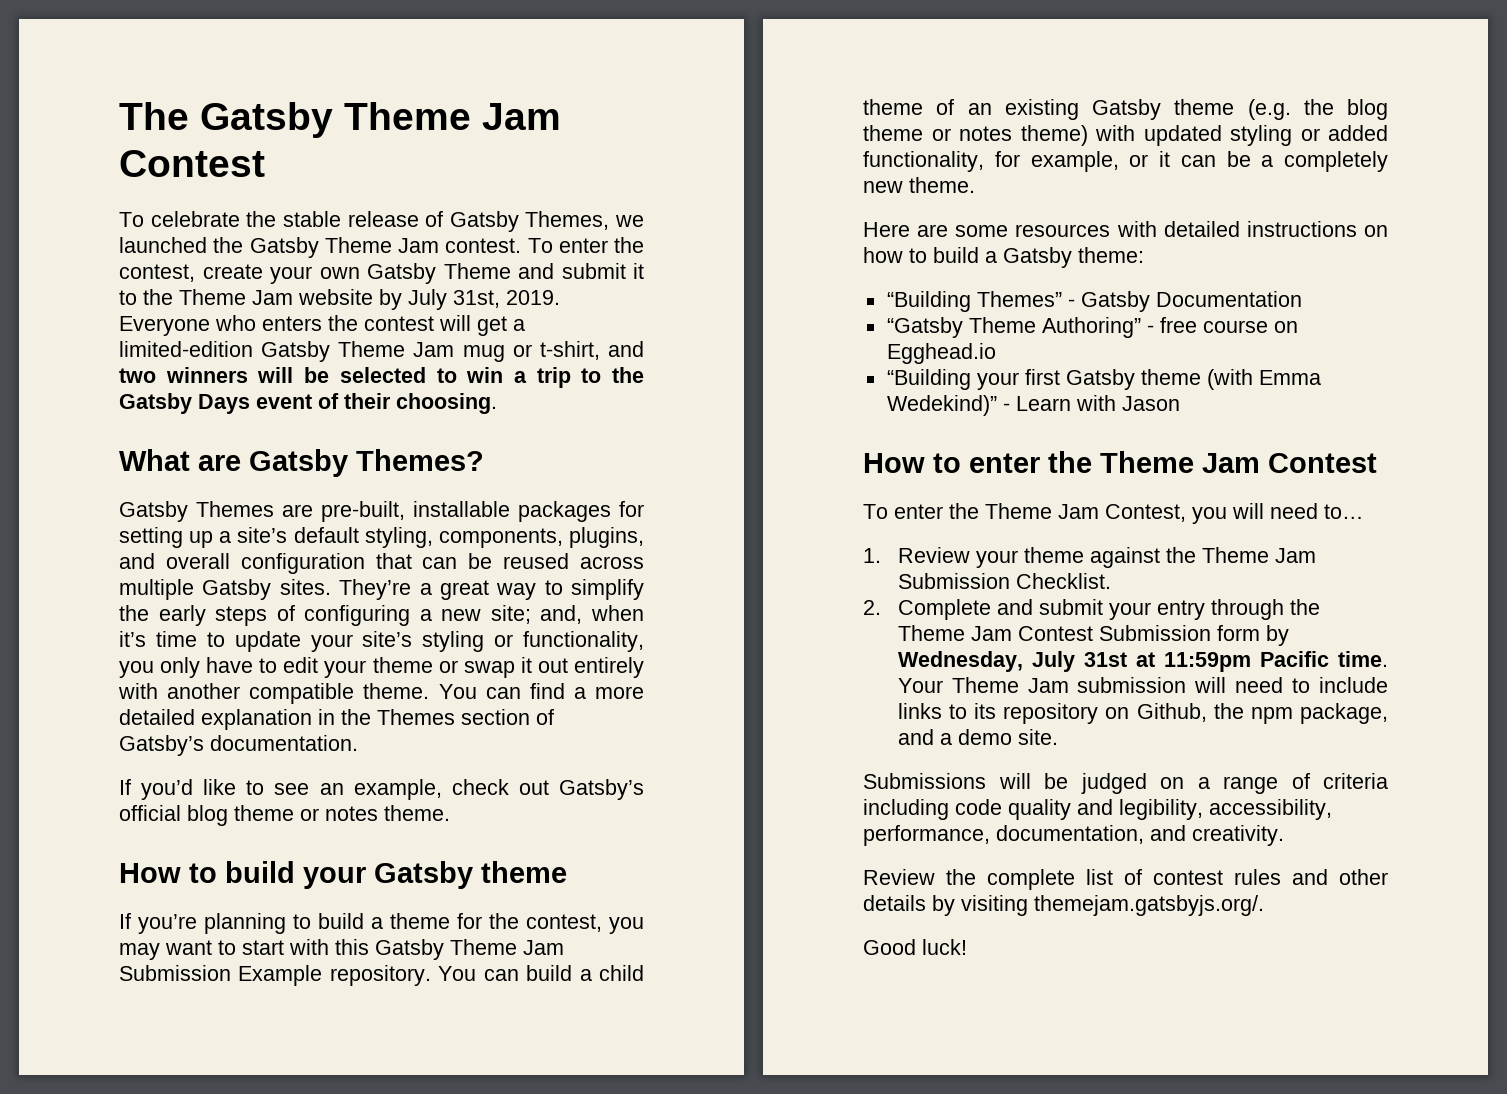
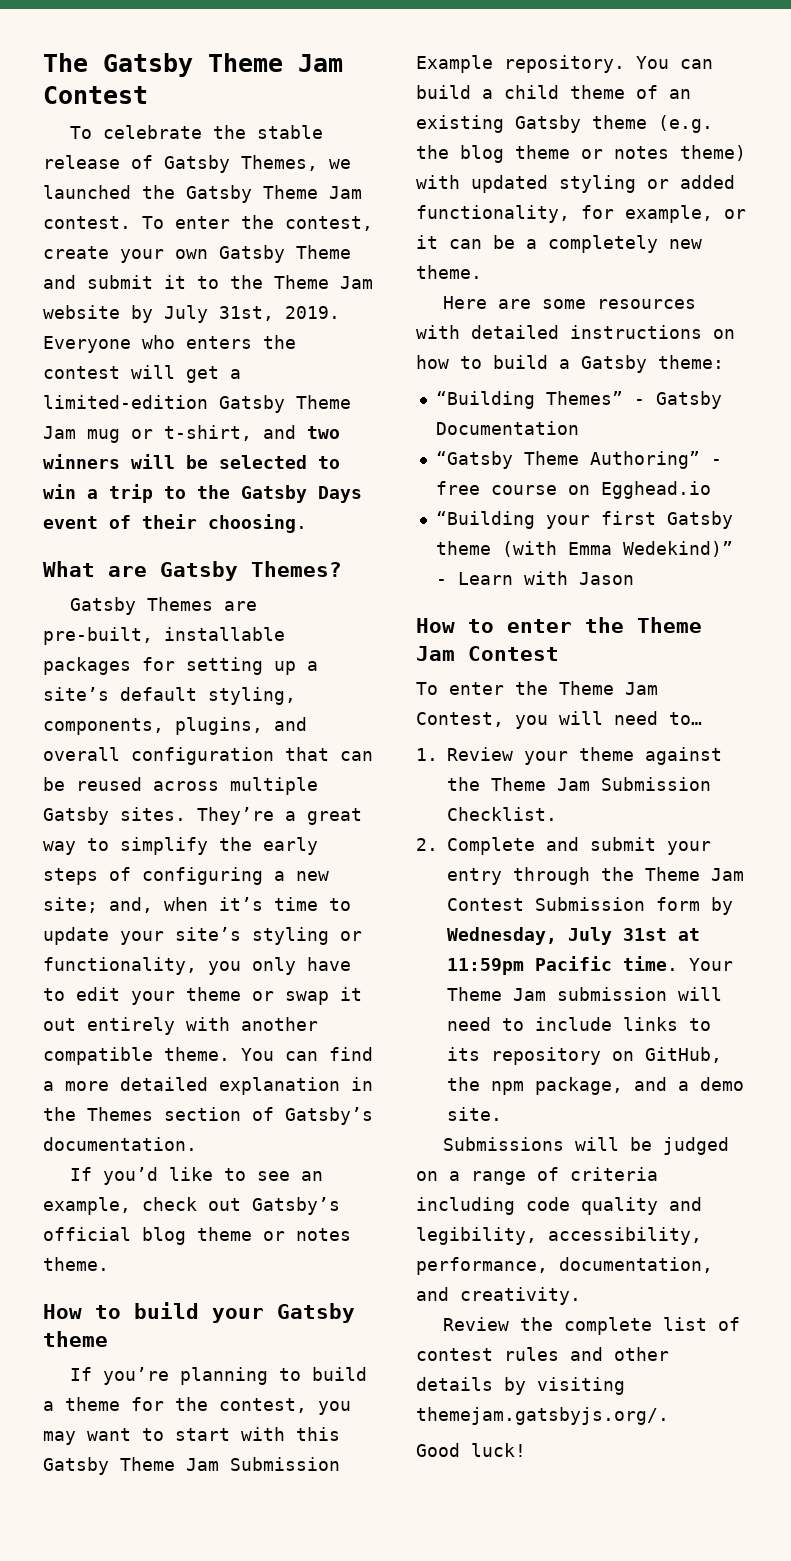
- Your Theme Jam submission will need to include links to its repository on Github, the npm package, and a demo site.
+ Your Theme Jam submission will need to include links to its repository on GitHub, the npm package, and a demo site.

